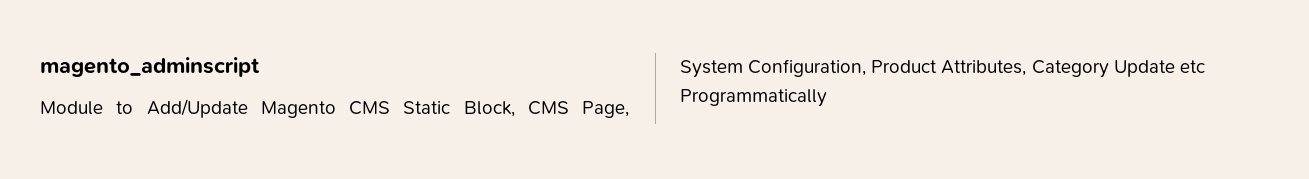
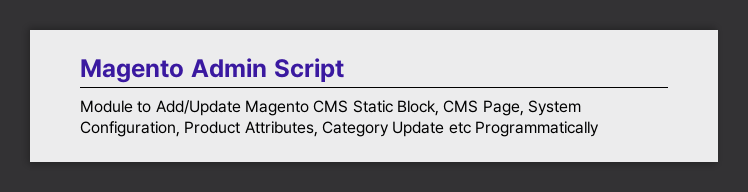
- magento_adminscript
+ Magento Admin Script

